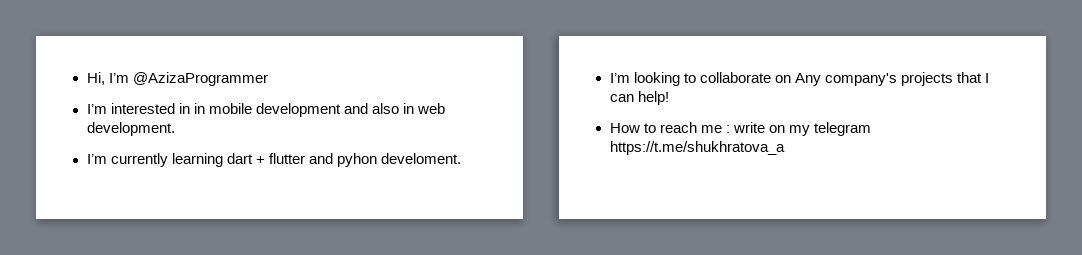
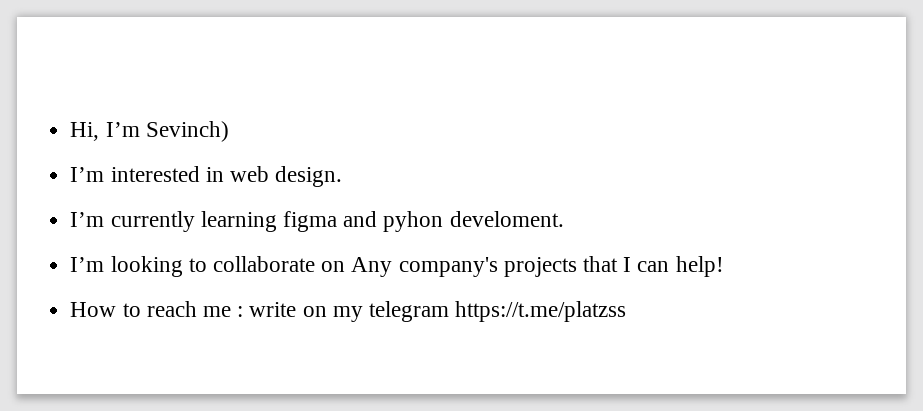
- Hi, I’m @AzizaProgrammer
+ Hi, I’m Sevinch)
- I’m interested in in mobile development and also in web development.
+ I’m interested in web design.
- I’m currently learning dart + flutter and pyhon develoment.
+ I’m currently learning figma and pyhon develoment.
- How to reach me : write on my telegram https://t.me/shukhratova_a
+ How to reach me : write on my telegram https://t.me/platzss

